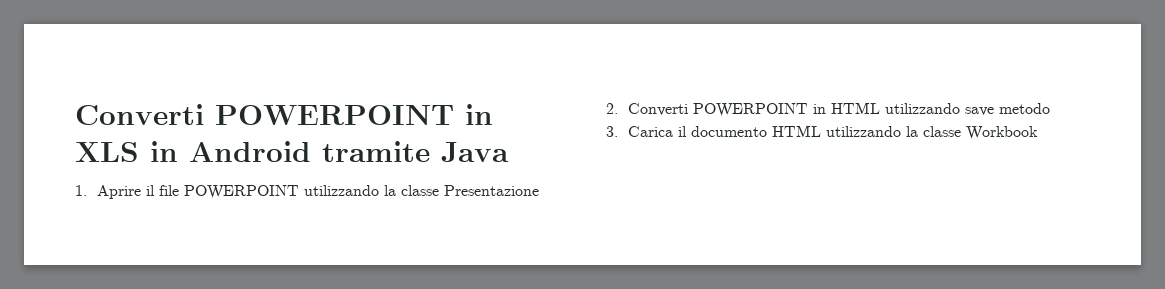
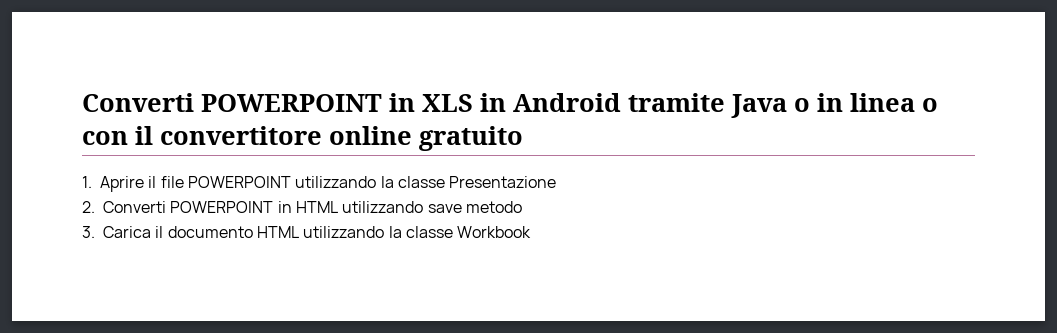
- Converti POWERPOINT in XLS in Android tramite Java
+ Converti POWERPOINT in XLS in Android tramite Java o in linea o con il convertitore online gratuito

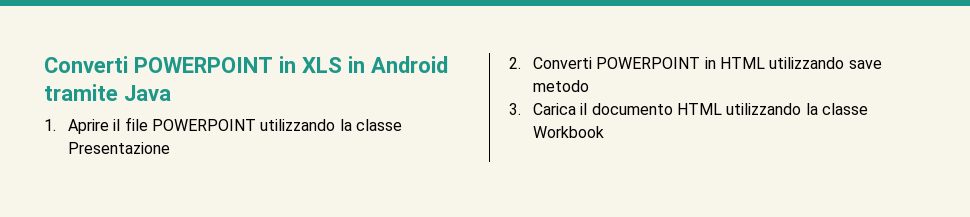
- Converti POWERPOINT in XLS in Android tramite Java o in linea o con il convertitore online gratuito
+ Converti POWERPOINT in XLS in Android tramite Java

